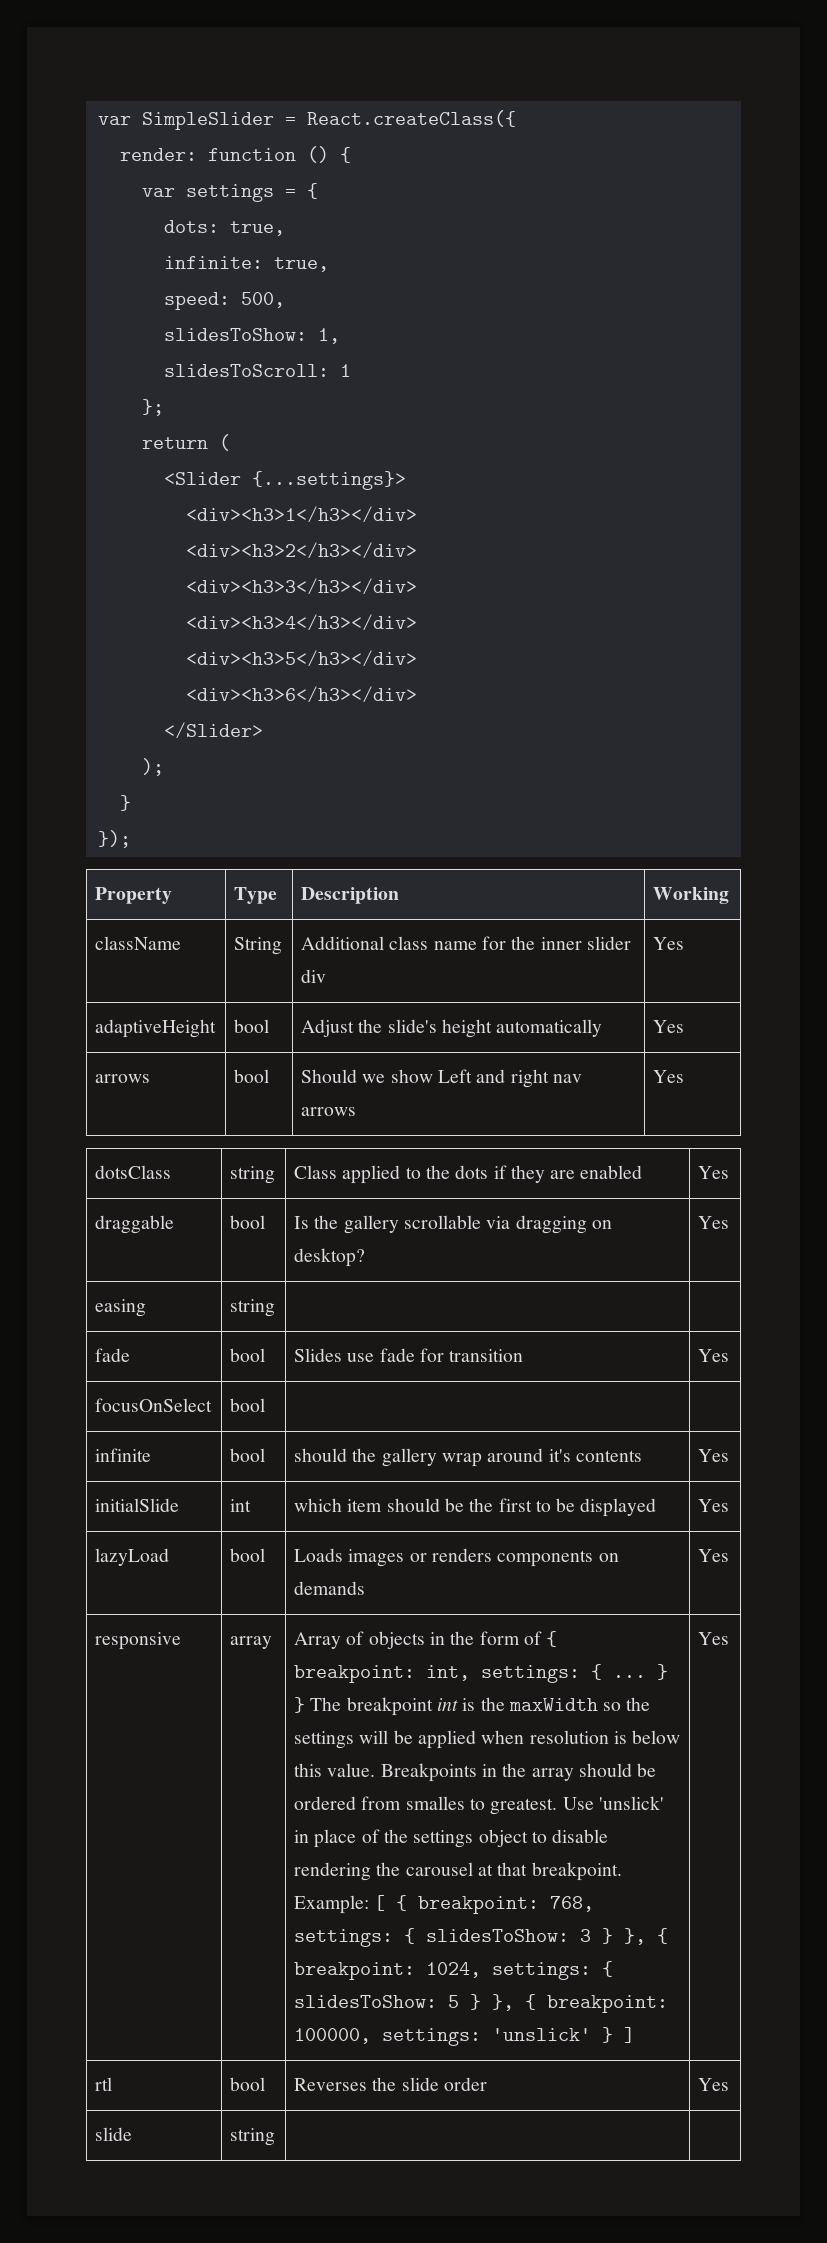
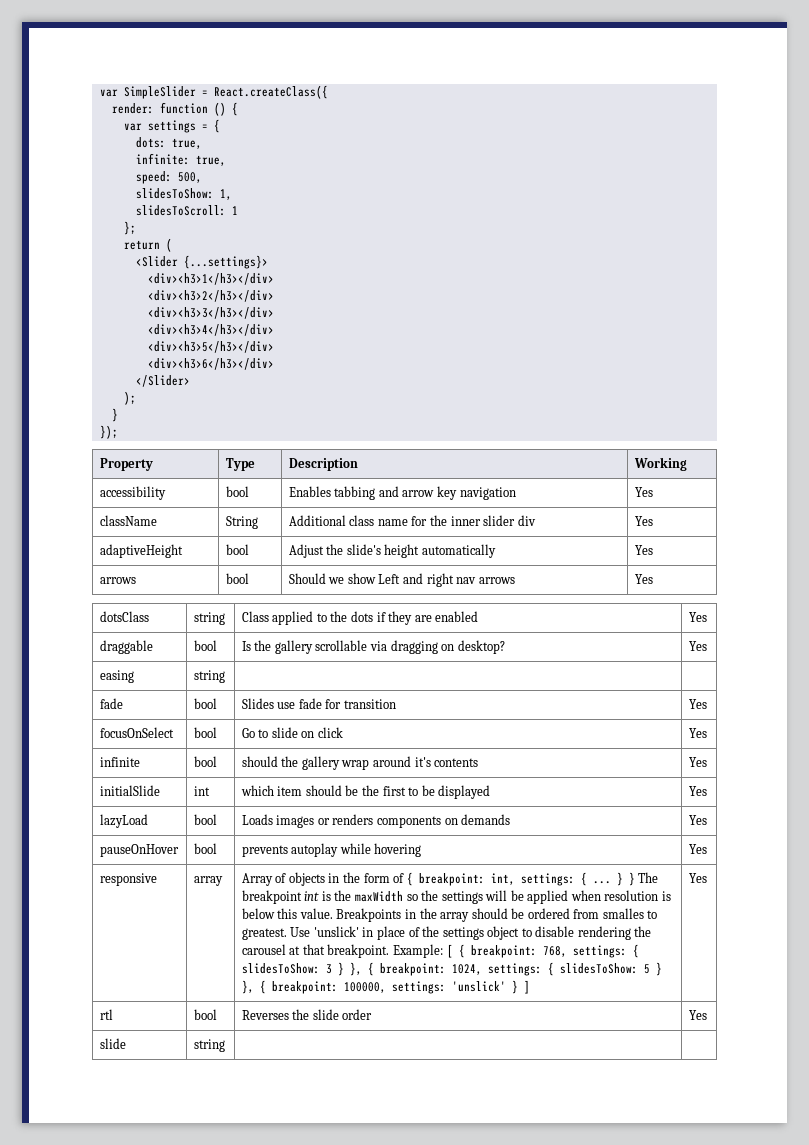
+ accessibility | bool | Enables tabbing and arrow key navigation | Yes
- focusOnSelect | bool | |
+ focusOnSelect | bool | Go to slide on click | Yes
+ pauseOnHover | bool | prevents autoplay while hovering | Yes

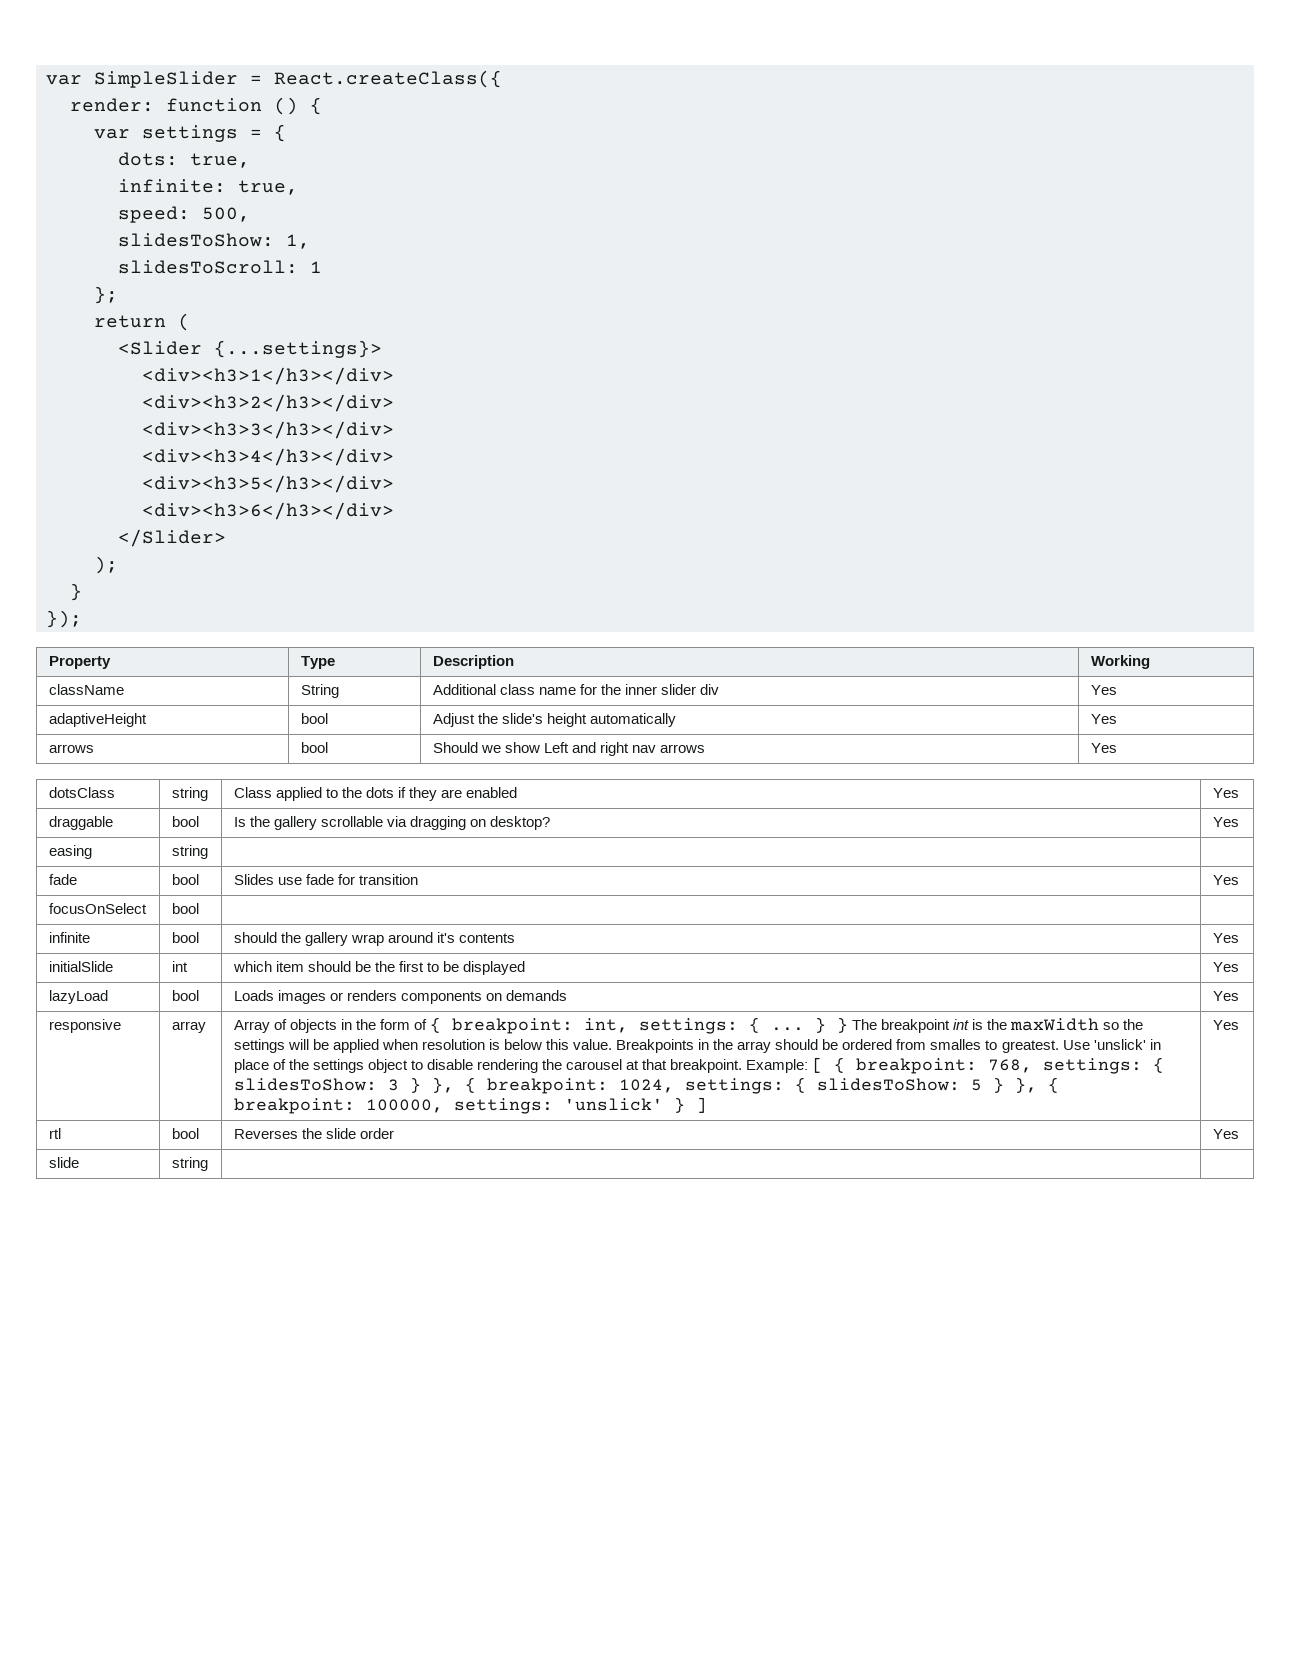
- accessibility | bool | Enables tabbing and arrow key navigation | Yes
- focusOnSelect | bool | Go to slide on click | Yes
+ focusOnSelect | bool | |
- pauseOnHover | bool | prevents autoplay while hovering | Yes

